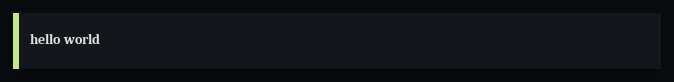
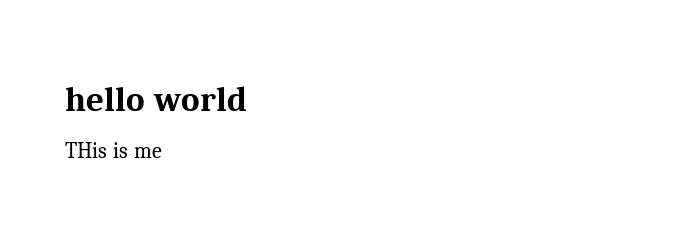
+ THis is me

